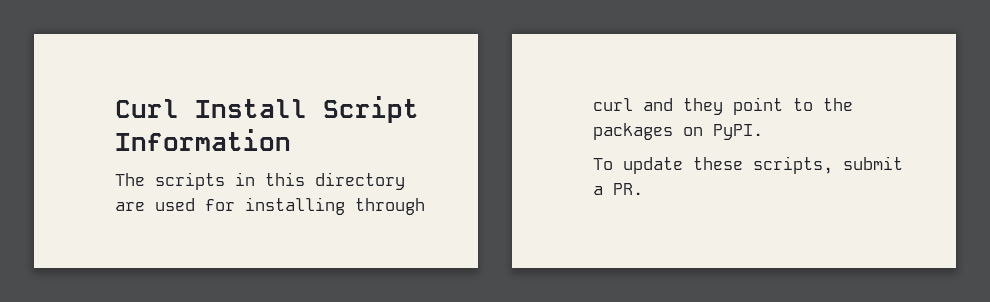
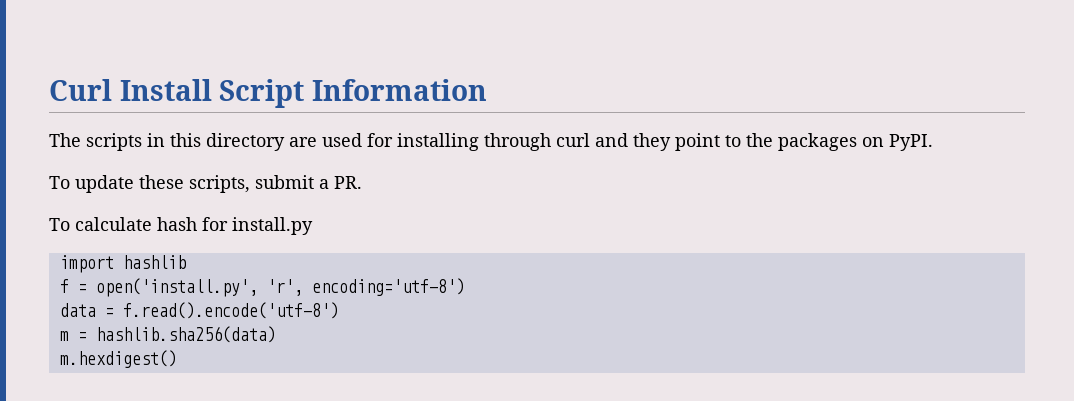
+ To calculate hash for install.py
+ import hashlib
+ f = open('install.py', 'r', encoding='utf-8')
+ data = f.read().encode('utf-8')
+ m = hashlib.sha256(data)
+ m.hexdigest()

